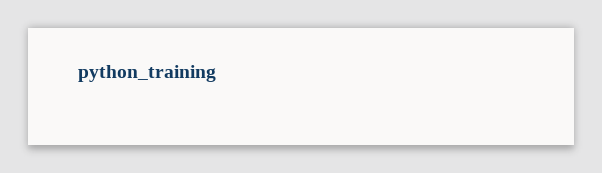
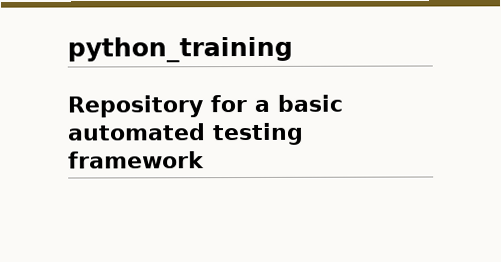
+ Repository for a basic automated testing framework

